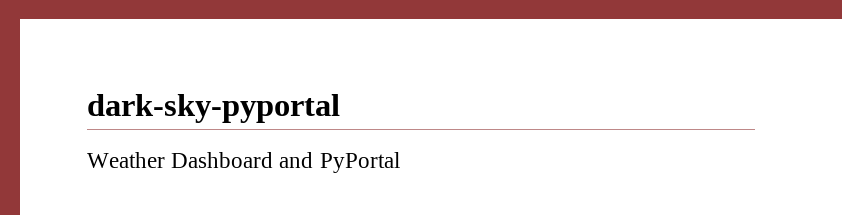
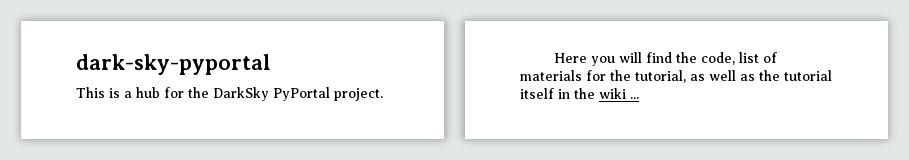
- Weather Dashboard and PyPortal
+ This is a hub for the DarkSky PyPortal project.
+ Here you will find the code, list of materials for the tutorial, as well as the tutorial itself in the wiki ...

